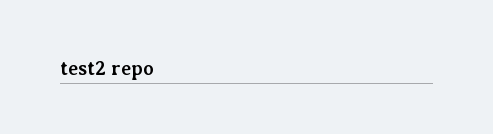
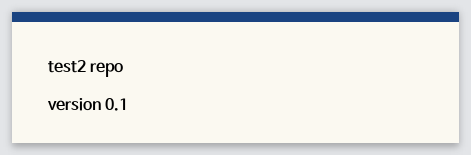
+ version 0.1

